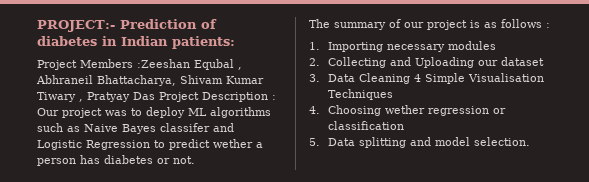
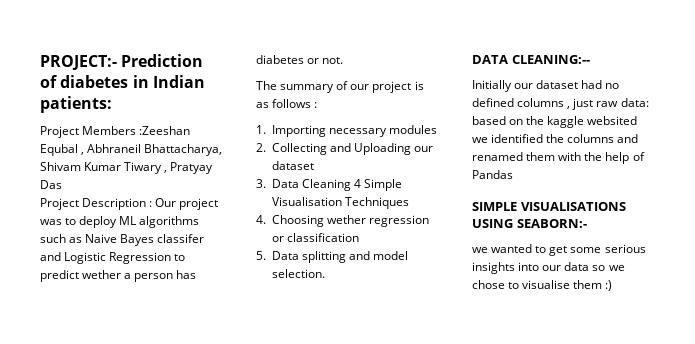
- Project Members :Zeeshan Equbal , Abhraneil Bhattacharya, Shivam Kumar Tiwary , Pratyay Das Project Description : Our project was to deploy ML algorithms such as Naive Bayes classifer and Logistic Regression to predict wether a person has diabetes or not.
+ Project Members :Zeeshan Equbal , Abhraneil Bhattacharya, Shivam Kumar Tiwary , Pratyay Das
+ Project Description : Our project was to deploy ML algorithms such as Naive Bayes classifer and Logistic Regression to predict wether a person has diabetes or not.
+ DATA CLEANING:--
+ Initially our dataset had no defined columns , just raw data: based on the kaggle websited we identified the columns and renamed them with the help of Pandas
+ SIMPLE VISUALISATIONS USING SEABORN:-
+ we wanted to get some serious insights into our data so we chose to visualise them :)

